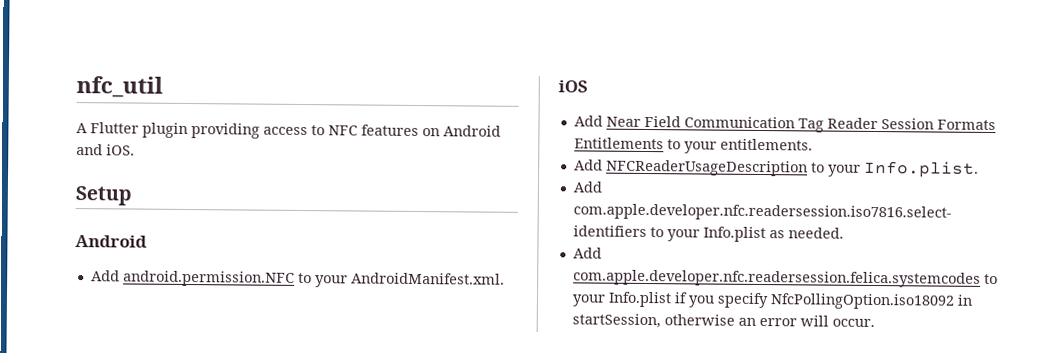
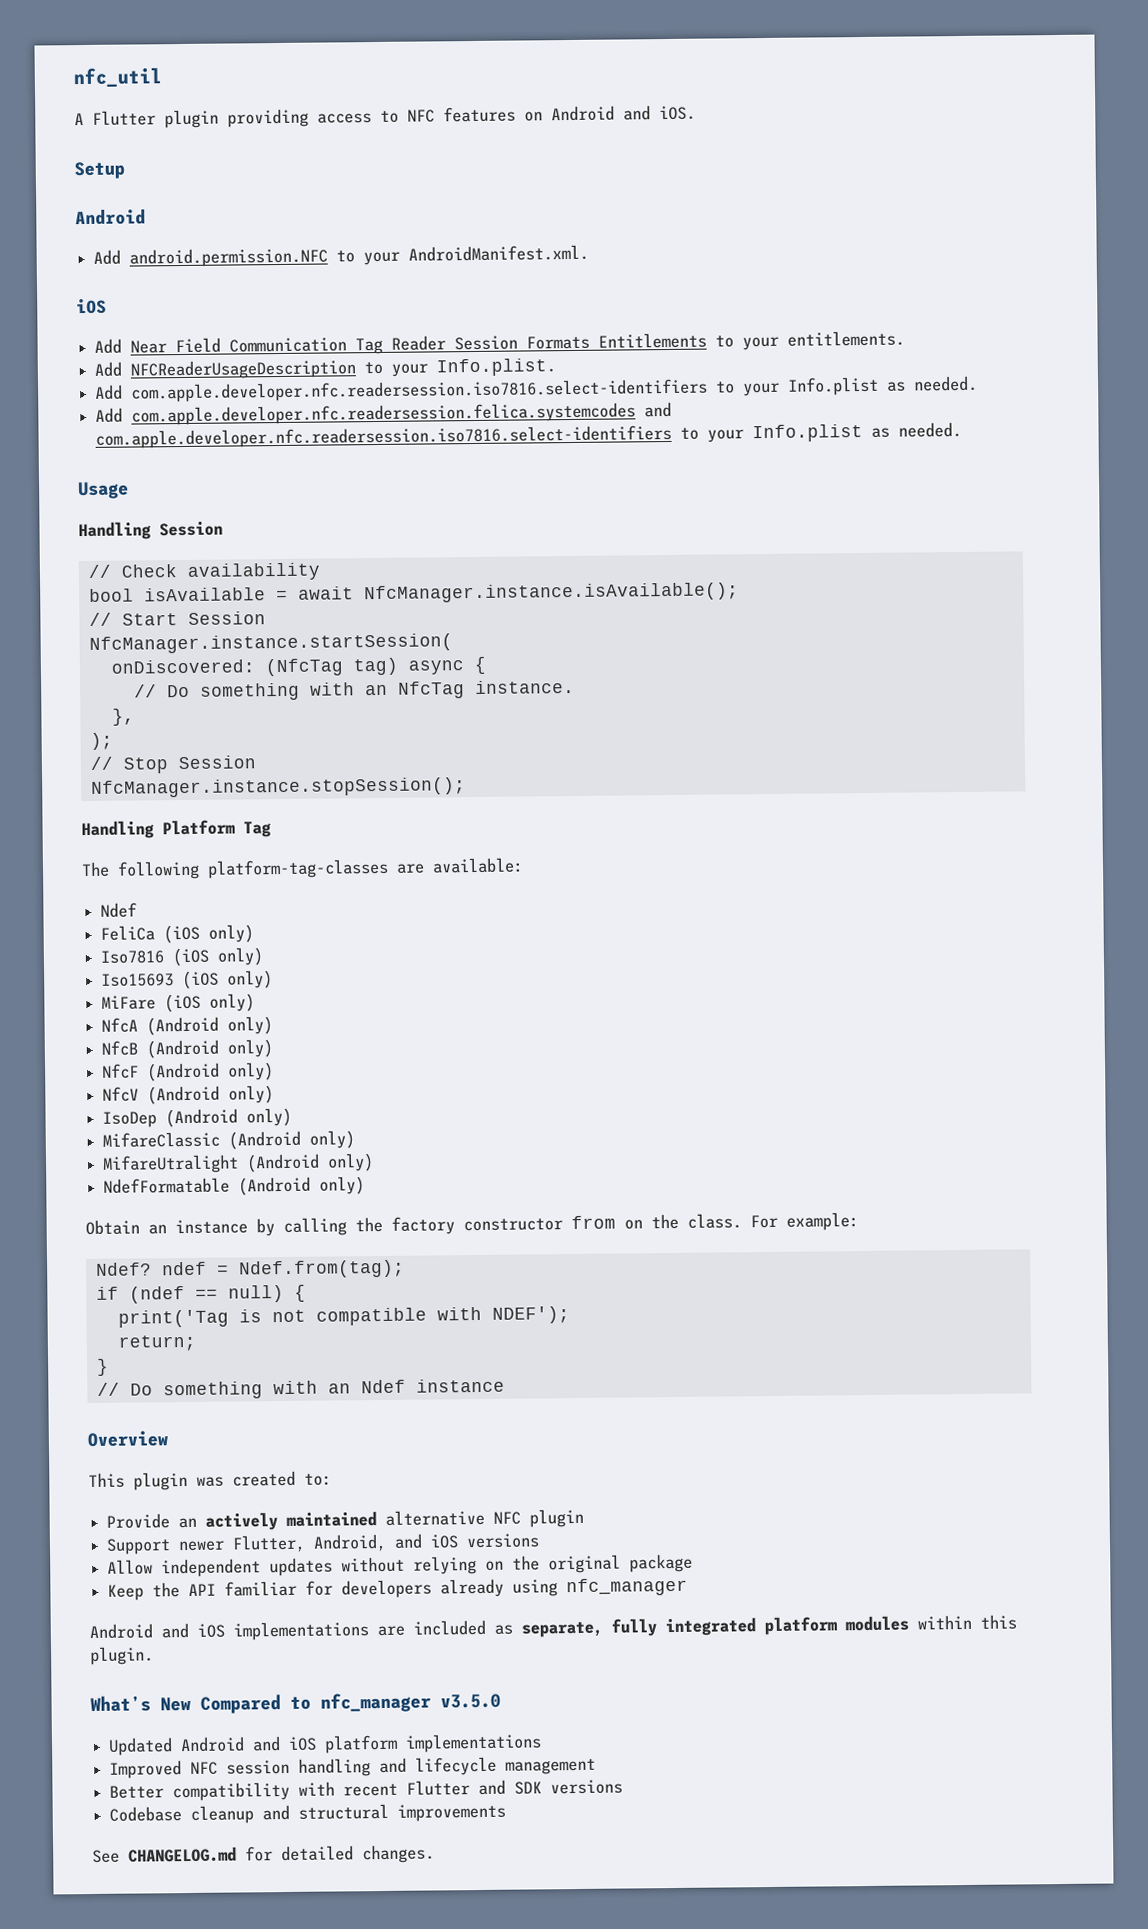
- Add com.apple.developer.nfc.readersession.felica.systemcodes to your Info.plist if you specify NfcPollingOption.iso18092 in startSession, otherwise an error will occur.
+ Add com.apple.developer.nfc.readersession.felica.systemcodes and com.apple.developer.nfc.readersession.iso7816.select-identifiers to your Info.plist as needed.
+ Usage
+ Handling Session
+ // Check availability
+ bool isAvailable = await NfcManager.instance.isAvailable();
+ // Start Session
+ NfcManager.instance.startSession(
+ onDiscovered: (NfcTag tag) async {
+ // Do something with an NfcTag instance.
+ },
+ );
+ // Stop Session
+ NfcManager.instance.stopSession();
+ Handling Platform Tag
+ The following platform-tag-classes are available:
+ Ndef
+ FeliCa (iOS only)
+ Iso7816 (iOS only)
+ Iso15693 (iOS only)
+ MiFare (iOS only)
+ NfcA (Android only)
+ NfcB (Android only)
+ NfcF (Android only)
+ NfcV (Android only)
+ IsoDep (Android only)
+ MifareClassic (Android only)
+ MifareUtralight (Android only)
+ NdefFormatable (Android only)
+ Obtain an instance by calling the factory constructor from on the class. For example:
+ Ndef? ndef = Ndef.from(tag);
+ if (ndef == null) {
+ print('Tag is not compatible with NDEF');
+ return;
+ }
+ // Do something with an Ndef instance
+ Overview
+ This plugin was created to:
+ Provide an actively maintained alternative NFC plugin
+ Support newer Flutter, Android, and iOS versions
+ Allow independent updates without relying on the original package
+ Keep the API familiar for developers already using nfc_manager
+ Android and iOS implementations are included as separate, fully integrated platform modules within this plugin.
+ What’s New Compared to nfc_manager v3.5.0
+ Updated Android and iOS platform implementations
+ Improved NFC session handling and lifecycle management
+ Better compatibility with recent Flutter and SDK versions
+ Codebase cleanup and structural improvements
+ See CHANGELOG.md for detailed changes.

